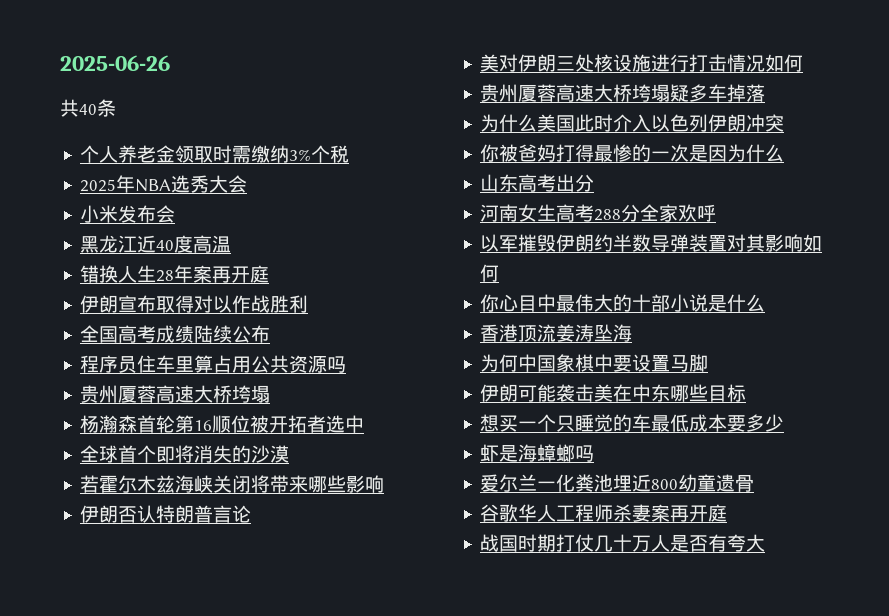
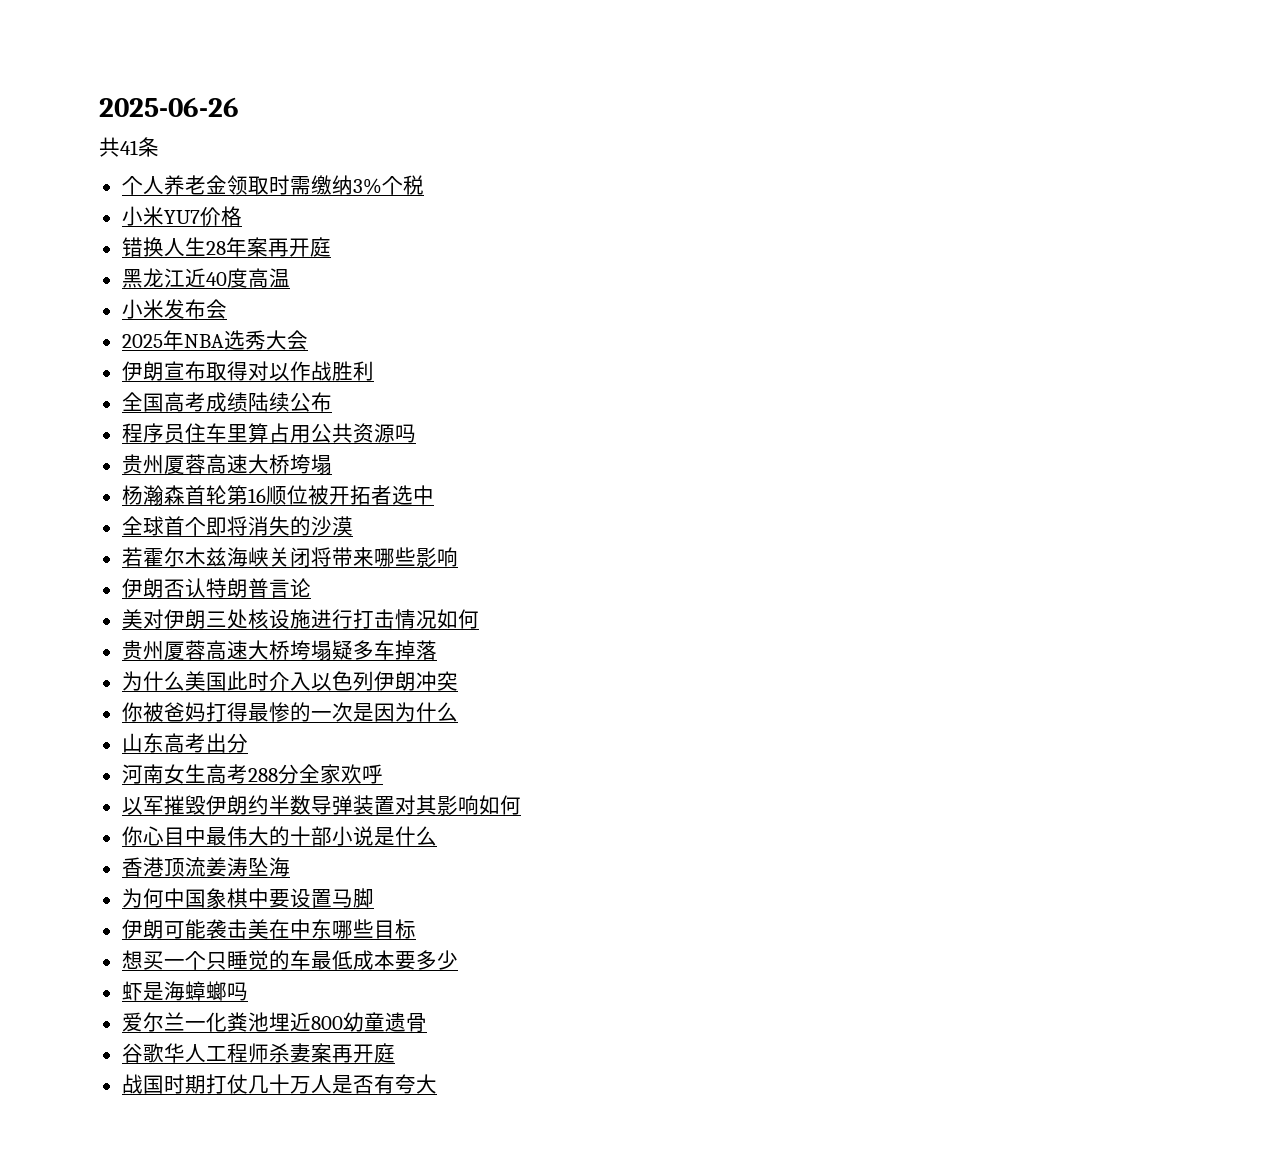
- 共40条
+ 共41条
- 2025年NBA选秀大会
- 小米发布会
- 黑龙江近40度高温
+ 小米YU7价格
+ 黑龙江近40度高温
+ 小米发布会
+ 2025年NBA选秀大会

